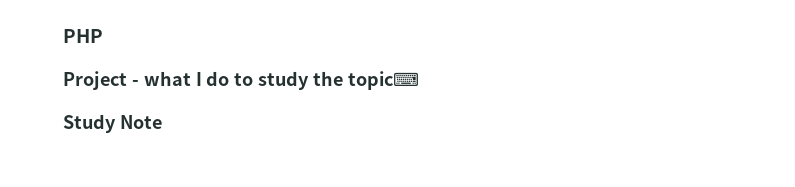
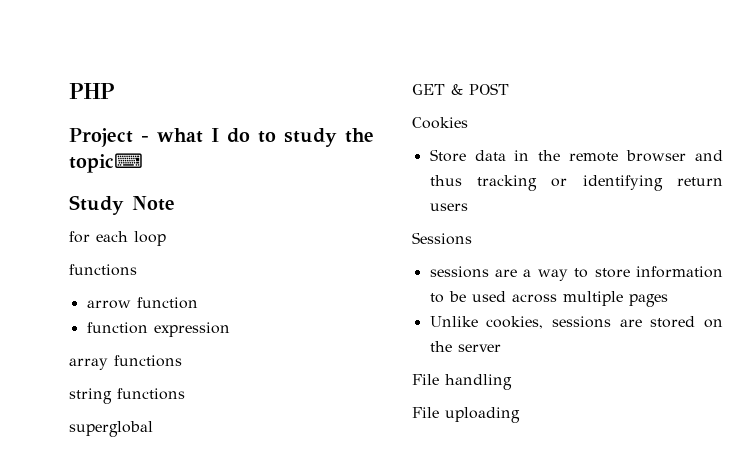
+ for each loop
+ functions
+ arrow function
+ function expression
+ array functions
+ string functions
+ superglobal
+ GET & POST
+ Cookies
+ Store data in the remote browser and thus tracking or identifying return users
+ Sessions
+ sessions are a way to store information to be used across multiple pages
+ Unlike cookies, sessions are stored on the server
+ File handling
+ File uploading

